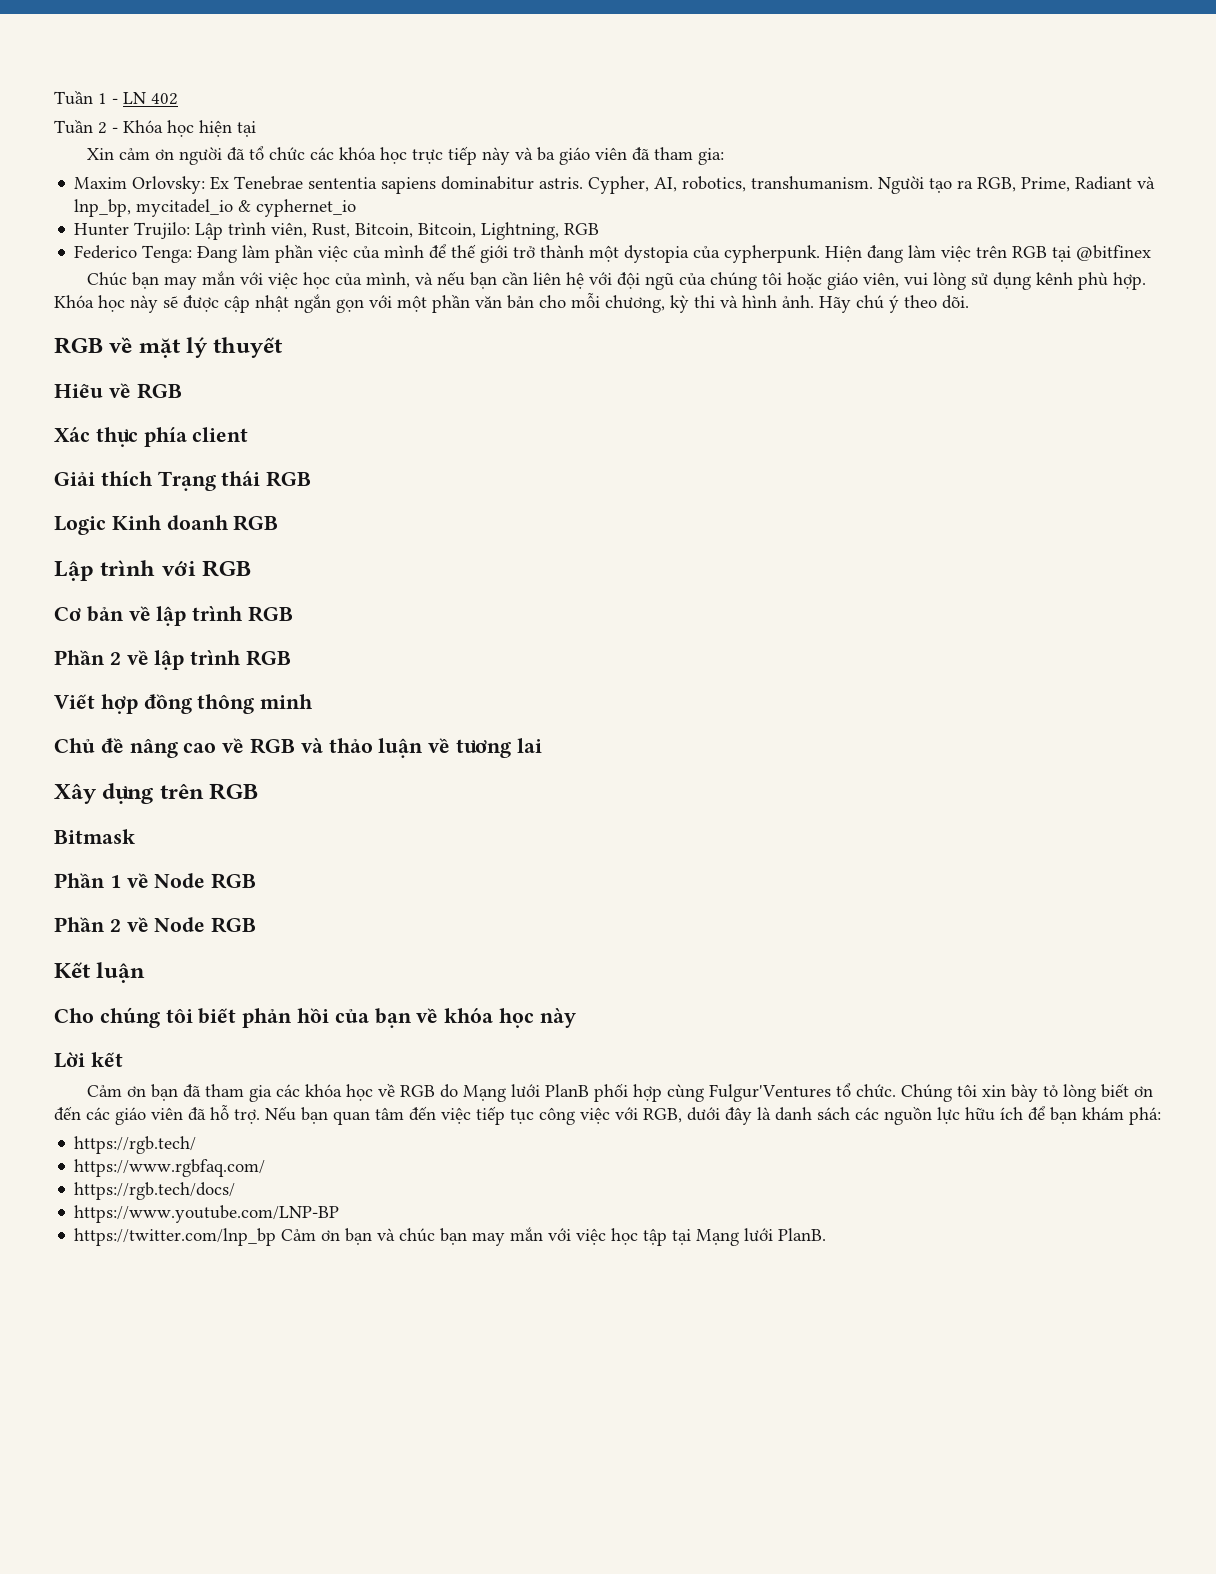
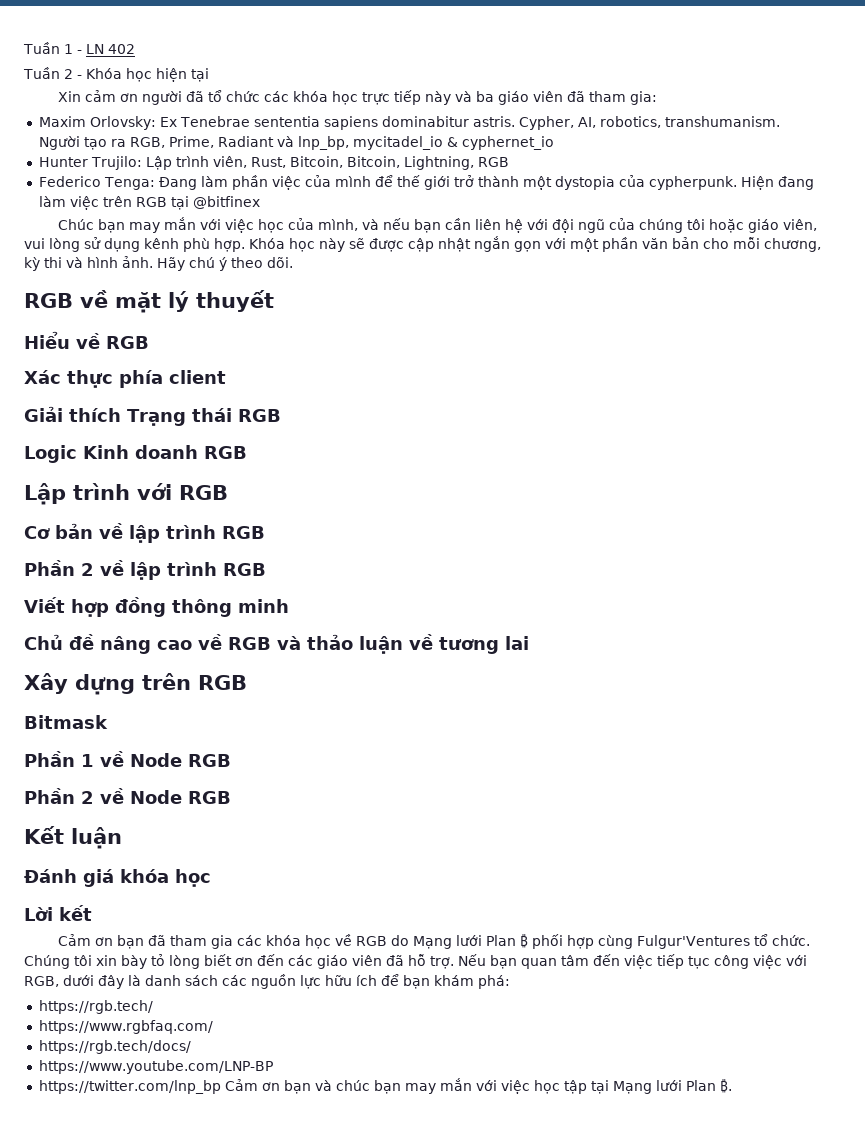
- Cho chúng tôi biết phản hồi của bạn về khóa học này
+ Đánh giá khóa học
- Cảm ơn bạn đã tham gia các khóa học về RGB do Mạng lưới PlanB phối hợp cùng Fulgur'Ventures tổ chức.
+ Cảm ơn bạn đã tham gia các khóa học về RGB do Mạng lưới Plan ₿ phối hợp cùng Fulgur'Ventures tổ chức.
- https://twitter.com/lnp_bp Cảm ơn bạn và chúc bạn may mắn với việc học tập tại Mạng lưới PlanB.
+ https://twitter.com/lnp_bp Cảm ơn bạn và chúc bạn may mắn với việc học tập tại Mạng lưới Plan ₿.

